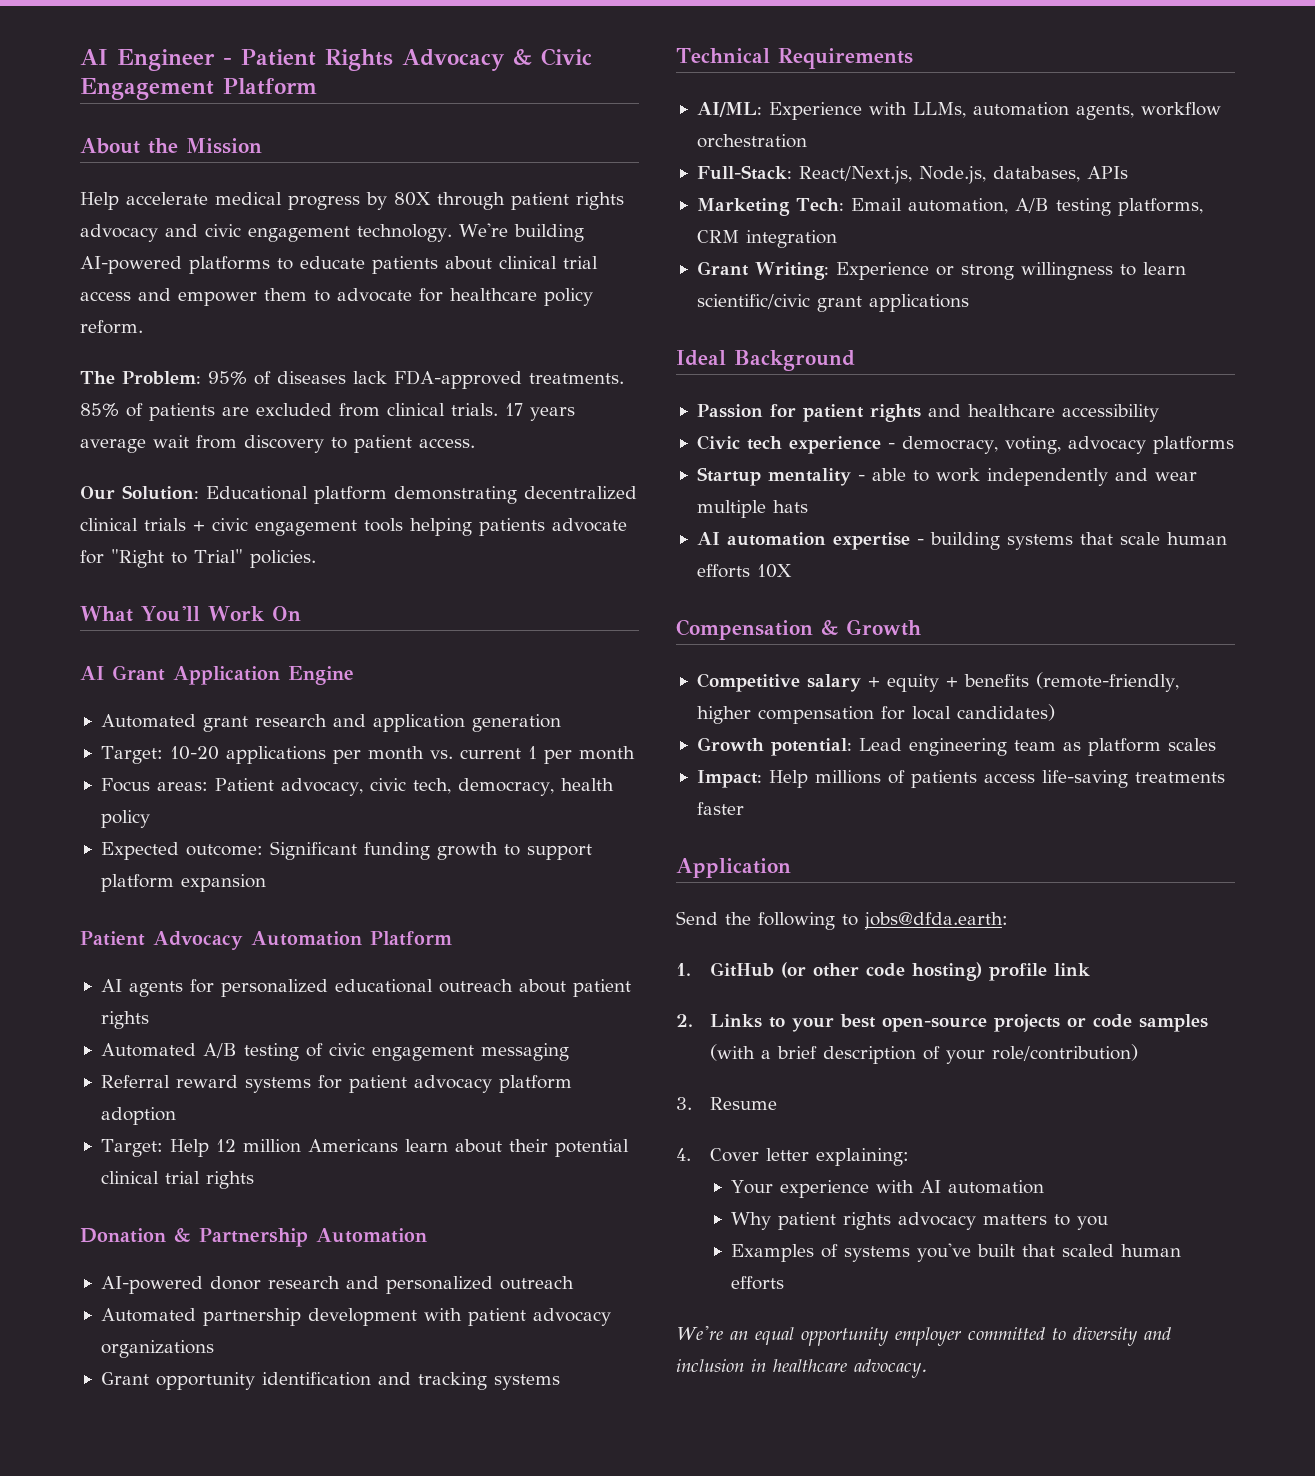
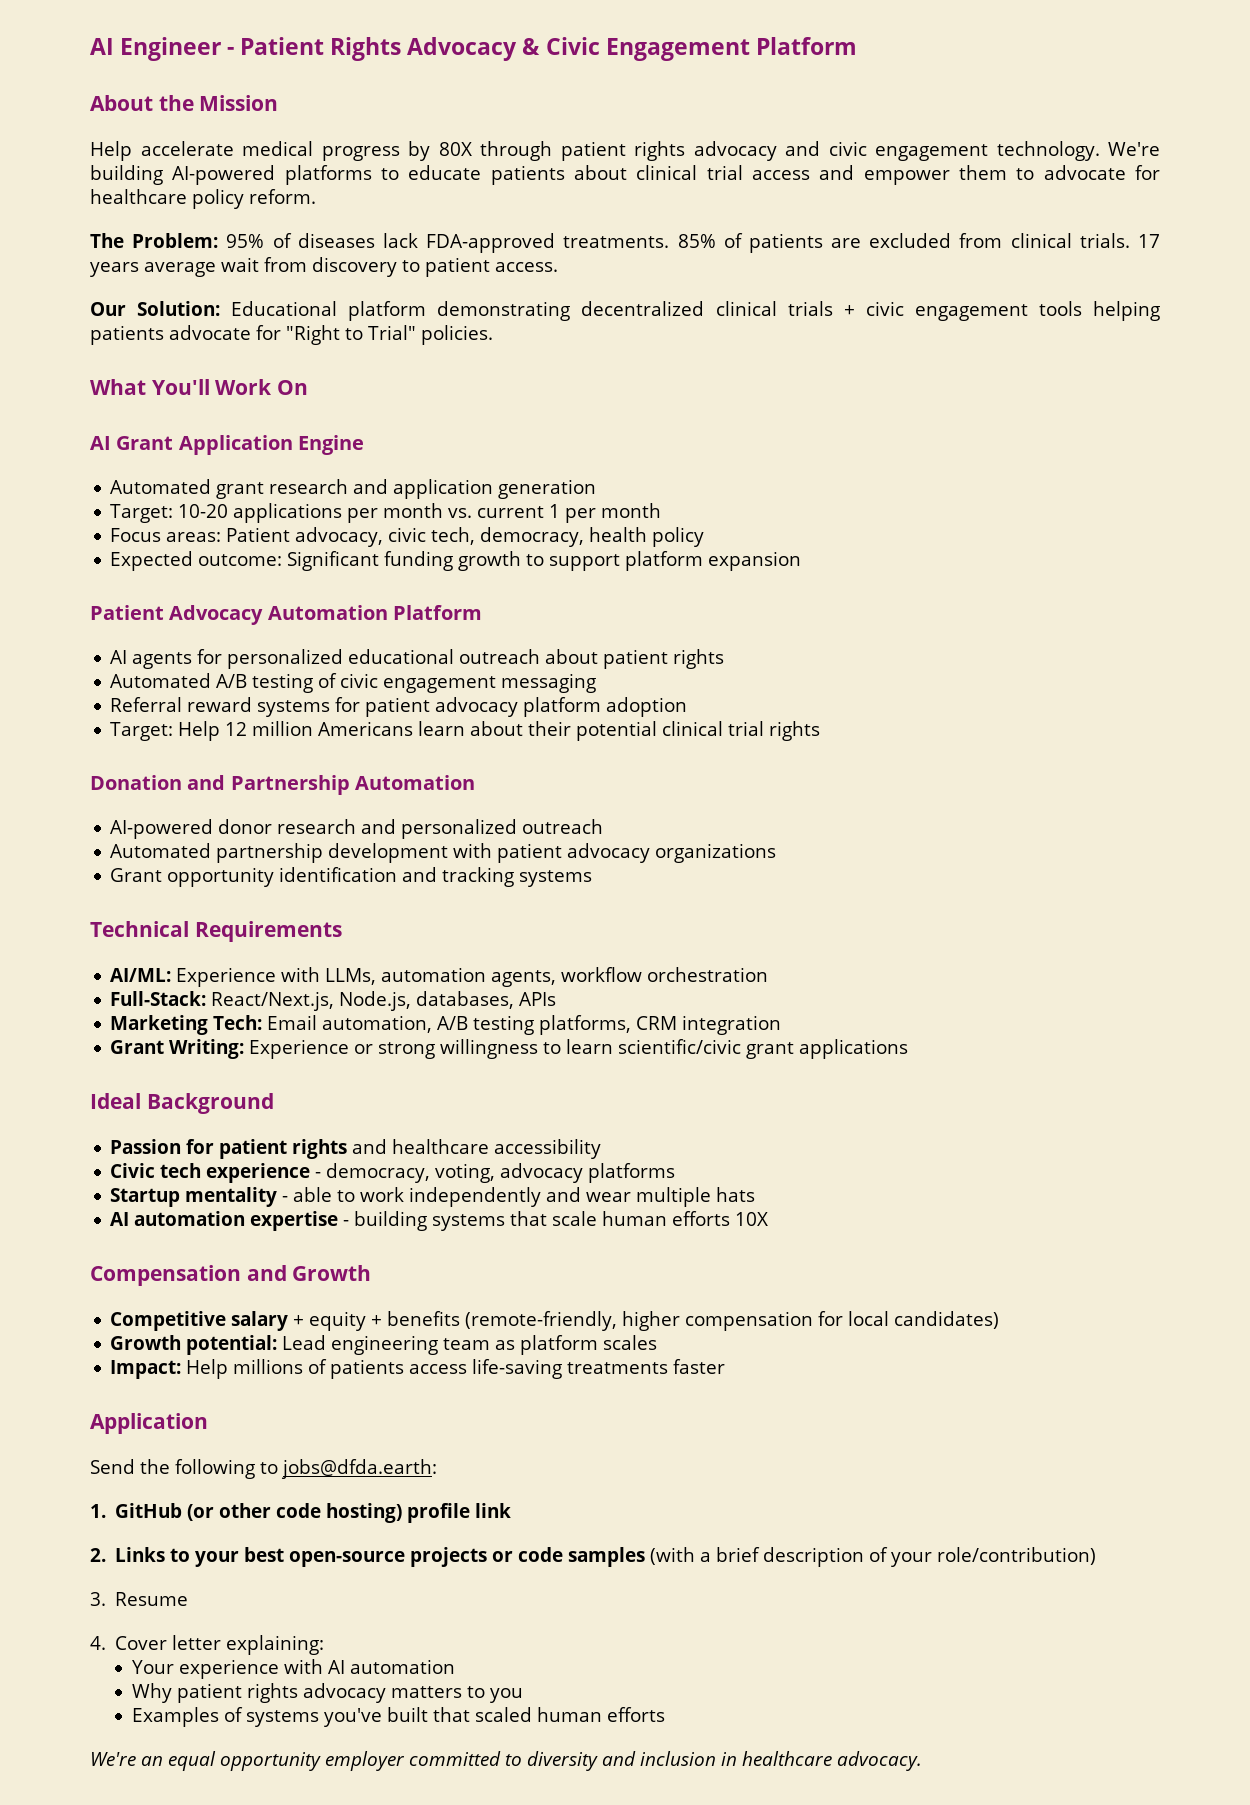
- Donation & Partnership Automation
+ Donation and Partnership Automation
- Compensation & Growth
+ Compensation and Growth

